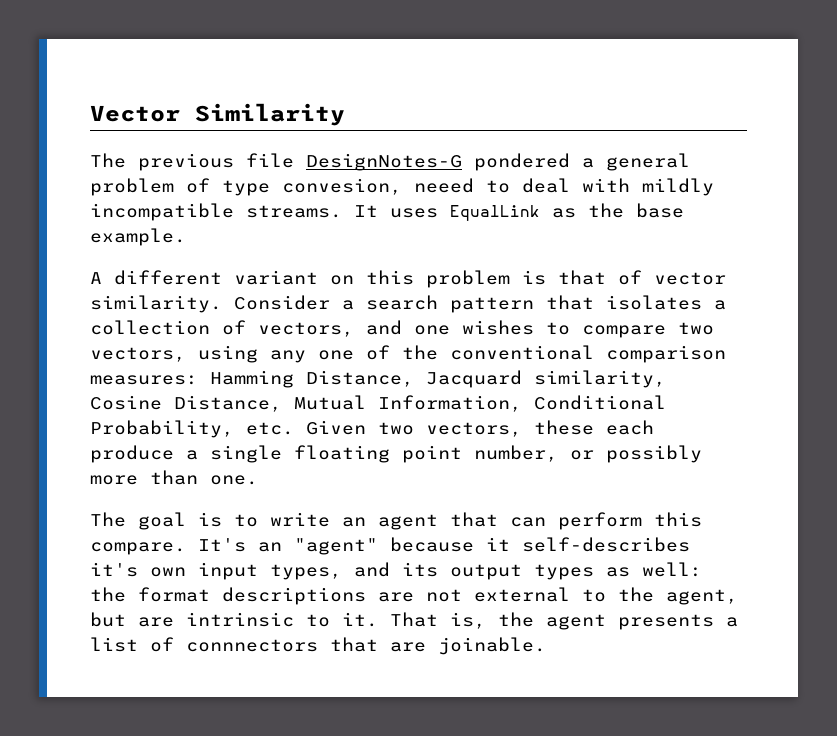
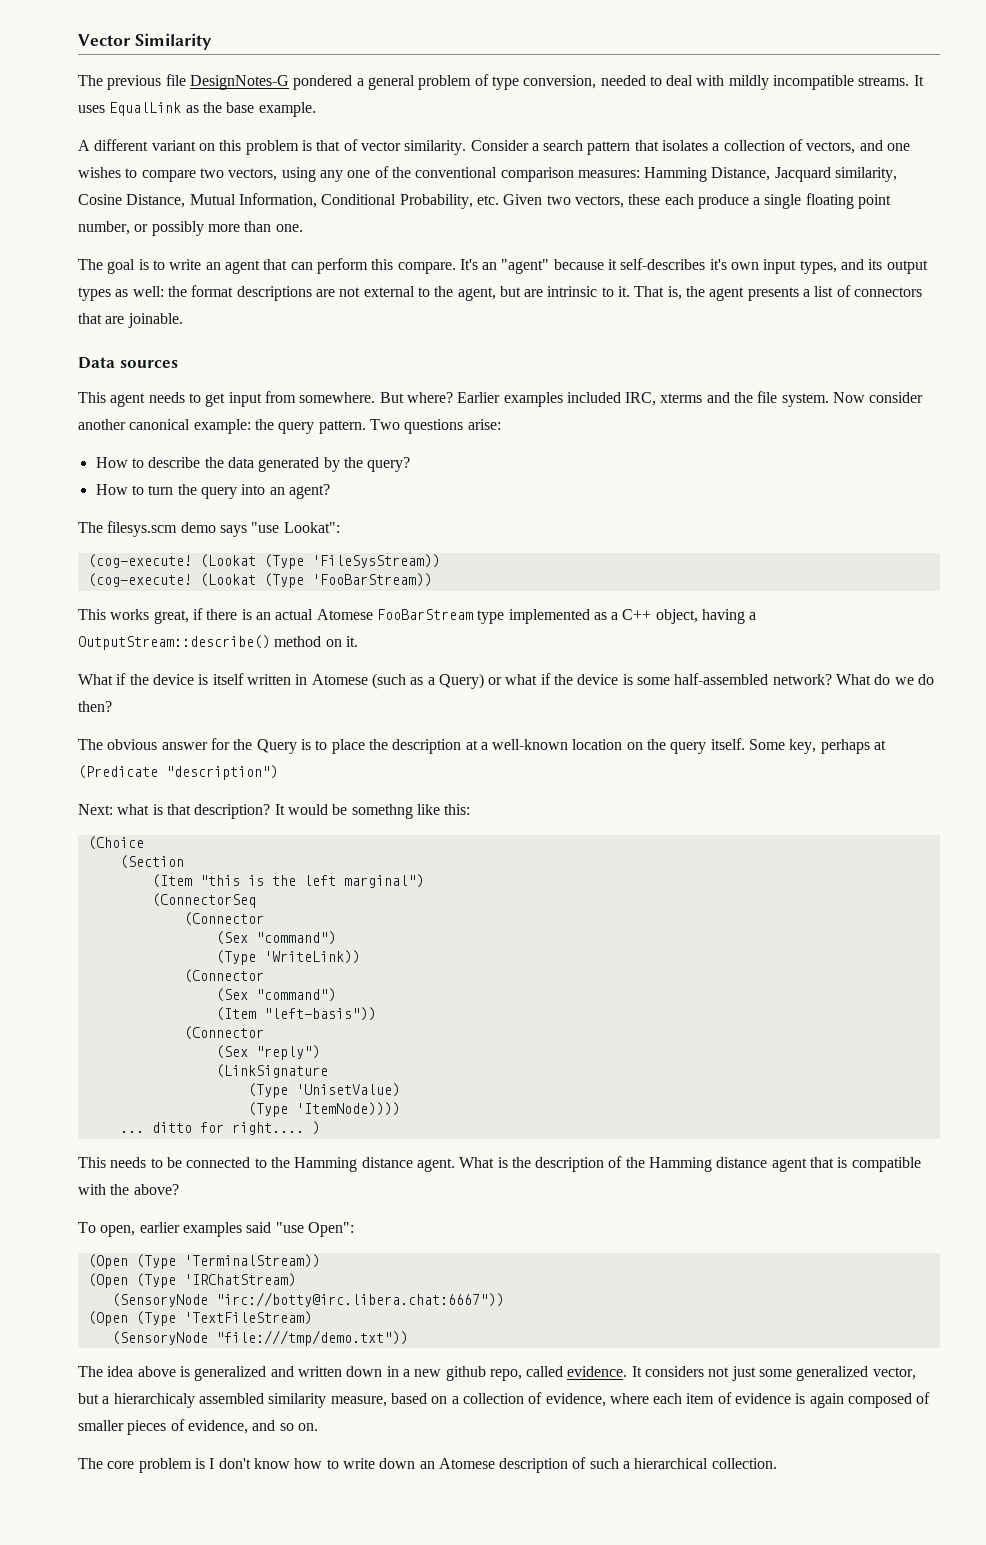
- The previous file DesignNotes-G pondered a general problem of type convesion, neeed to deal with mildly incompatible streams.
+ The previous file DesignNotes-G pondered a general problem of type conversion, needed to deal with mildly incompatible streams.
- That is, the agent presents a list of connnectors that are joinable.
+ That is, the agent presents a list of connectors that are joinable.
+ Data sources
+ This agent needs to get input from somewhere. But where? Earlier examples included IRC, xterms and the file system. Now consider another canonical example: the query pattern. Two questions arise:
+ How to describe the data generated by the query?
+ How to turn the query into an agent?
+ The filesys.scm demo says "use Lookat":
+ (cog-execute! (Lookat (Type 'FileSysStream))
+ (cog-execute! (Lookat (Type 'FooBarStream))
+ This works great, if there is an actual Atomese FooBarStream type implemented as a C++ object, having a OutputStream::describe() method on it.
+ What if the device is itself written in Atomese (such as a Query) or what if the device is some half-assembled network? What do we do then?
+ The obvious answer for the Query is to place the description at a well-known location on the query itself. Some key, perhaps at (Predicate "description")
+ Next: what is that description? It would be somethng like this:
+ (Choice
+ (Section
+ (Item "this is the left marginal")
+ (ConnectorSeq
+ (Connector
+ (Sex "command")
+ (Type 'WriteLink))
+ (Connector
+ (Sex "command")
+ (Item "left-basis"))
+ (Connector
+ (Sex "reply")
+ (LinkSignature
+ (Type 'UnisetValue)
+ (Type 'ItemNode))))
+ ... ditto for right.... )
+ This needs to be connected to the Hamming distance agent. What is the description of the Hamming distance agent that is compatible with the above?
+ To open, earlier examples said "use Open":
+ (Open (Type 'TerminalStream))
+ (Open (Type 'IRChatStream)
+ (SensoryNode "irc://botty@irc.libera.chat:6667"))
+ (Open (Type 'TextFileStream)
+ (SensoryNode "file:///tmp/demo.txt"))
+ The idea above is generalized and written down in a new github repo, called evidence. It considers not just some generalized vector, but a hierarchicaly assembled similarity measure, based on a collection of evidence, where each item of evidence is again composed of smaller pieces of evidence, and so on.
+ The core problem is I don't know how to write down an Atomese description of such a hierarchical collection.

